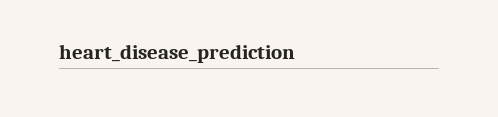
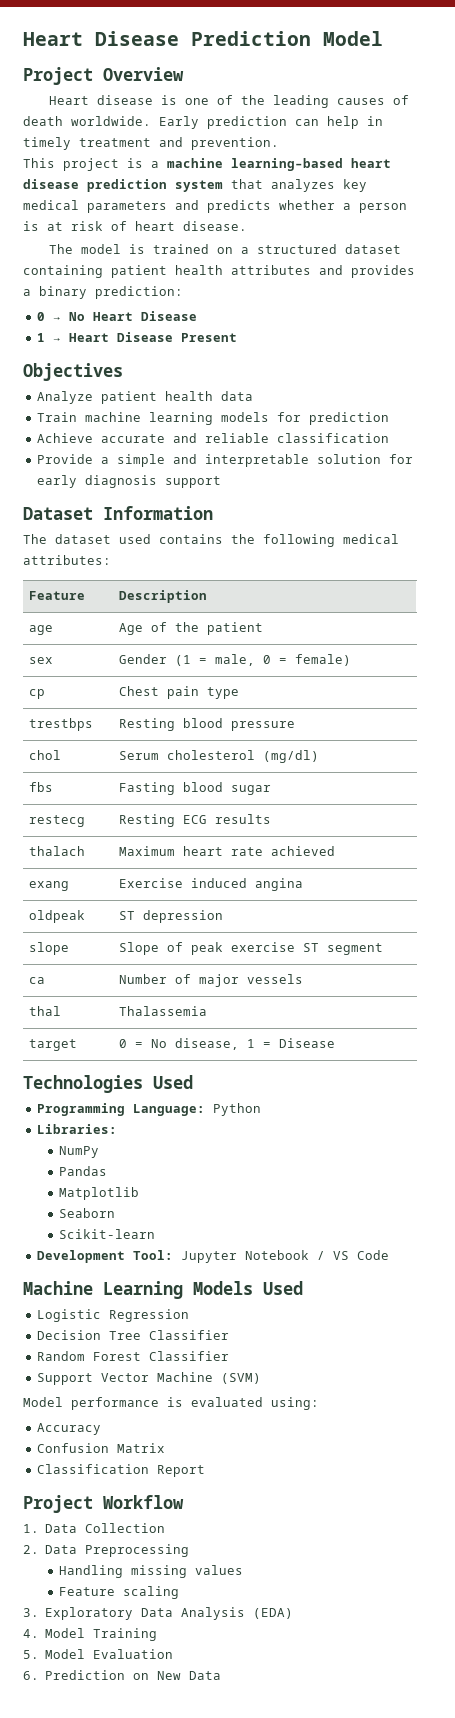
- heart_disease_prediction
+ Heart Disease Prediction Model
+ Project Overview
+ Heart disease is one of the leading causes of death worldwide. Early prediction can help in timely treatment and prevention.
+ This project is a machine learning–based heart disease prediction system that analyzes key medical parameters and predicts whether a person is at risk of heart disease.
+ The model is trained on a structured dataset containing patient health attributes and provides a binary prediction:
+ 0 → No Heart Disease
+ 1 → Heart Disease Present
+ Objectives
+ Analyze patient health data
+ Train machine learning models for prediction
+ Achieve accurate and reliable classification
+ Provide a simple and interpretable solution for early diagnosis support
+ Dataset Information
+ The dataset used contains the following medical attributes:
+ Feature | Description
+ age | Age of the patient
+ sex | Gender (1 = male, 0 = female)
+ cp | Chest pain type
+ trestbps | Resting blood pressure
+ chol | Serum cholesterol (mg/dl)
+ fbs | Fasting blood sugar
+ restecg | Resting ECG results
+ thalach | Maximum heart rate achieved
+ exang | Exercise induced angina
+ oldpeak | ST depression
+ slope | Slope of peak exercise ST segment
+ ca | Number of major vessels
+ thal | Thalassemia
+ target | 0 = No disease, 1 = Disease
+ Technologies Used
+ Programming Language: Python
+ Libraries:
+ NumPy
+ Pandas
+ Matplotlib
+ Seaborn
+ Scikit-learn
+ Development Tool: Jupyter Notebook / VS Code
+ Machine Learning Models Used
+ Logistic Regression
+ Decision Tree Classifier
+ Random Forest Classifier
+ Support Vector Machine (SVM)
+ Model performance is evaluated using:
+ Accuracy
+ Confusion Matrix
+ Classification Report
+ Project Workflow
+ 1. Data Collection
+ 2. Data Preprocessing
+ Handling missing values
+ Feature scaling
+ 3. Exploratory Data Analysis (EDA)
+ 4. Model Training
+ 5. Model Evaluation
+ 6. Prediction on New Data

